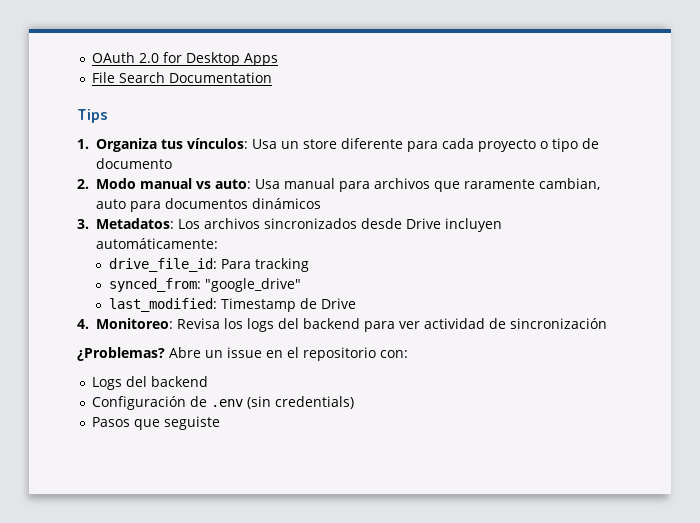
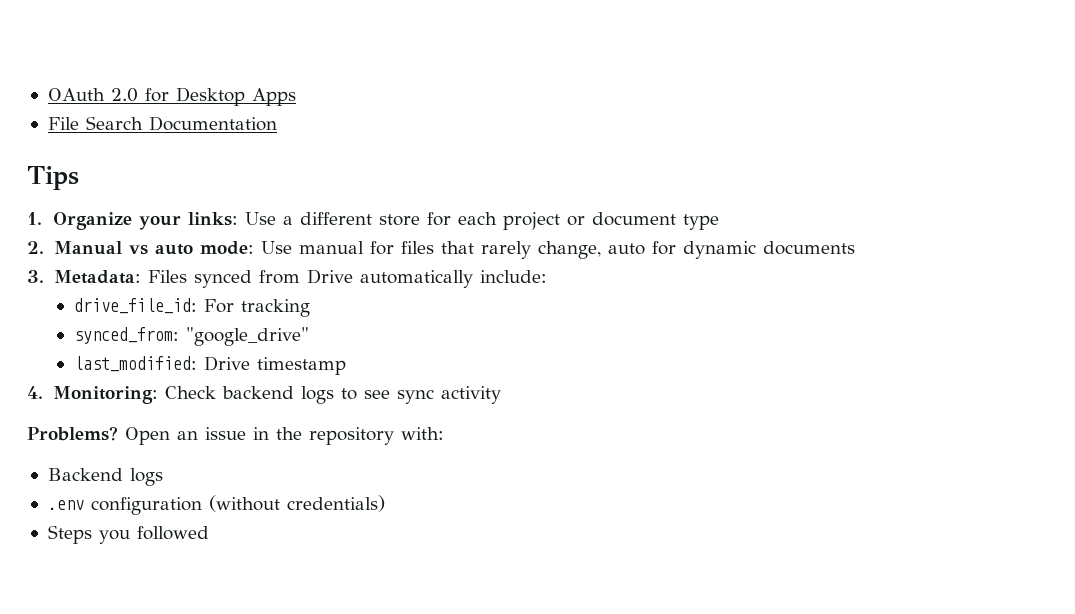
- 1. Organiza tus vínculos: Usa un store diferente para cada proyecto o tipo de documento
- 2. Modo manual vs auto: Usa manual para archivos que raramente cambian, auto para documentos dinámicos
- 3. Metadatos: Los archivos sincronizados desde Drive incluyen automáticamente:
+ 1. Organize your links: Use a different store for each project or document type
+ 2. Manual vs auto mode: Use manual for files that rarely change, auto for dynamic documents
+ 3. Metadata: Files synced from Drive automatically include:
- drive_file_id: Para tracking
+ drive_file_id: For tracking
- last_modified: Timestamp de Drive
+ last_modified: Drive timestamp
- 4. Monitoreo: Revisa los logs del backend para ver actividad de sincronización
- ¿Problemas? Abre un issue en el repositorio con:
- Logs del backend
- Configuración de .env (sin credentials)
- Pasos que seguiste
+ 4. Monitoring: Check backend logs to see sync activity
+ Problems? Open an issue in the repository with:
+ Backend logs
+ .env configuration (without credentials)
+ Steps you followed

